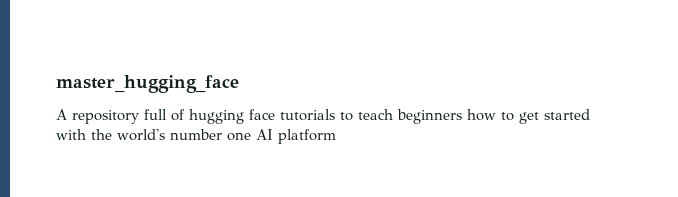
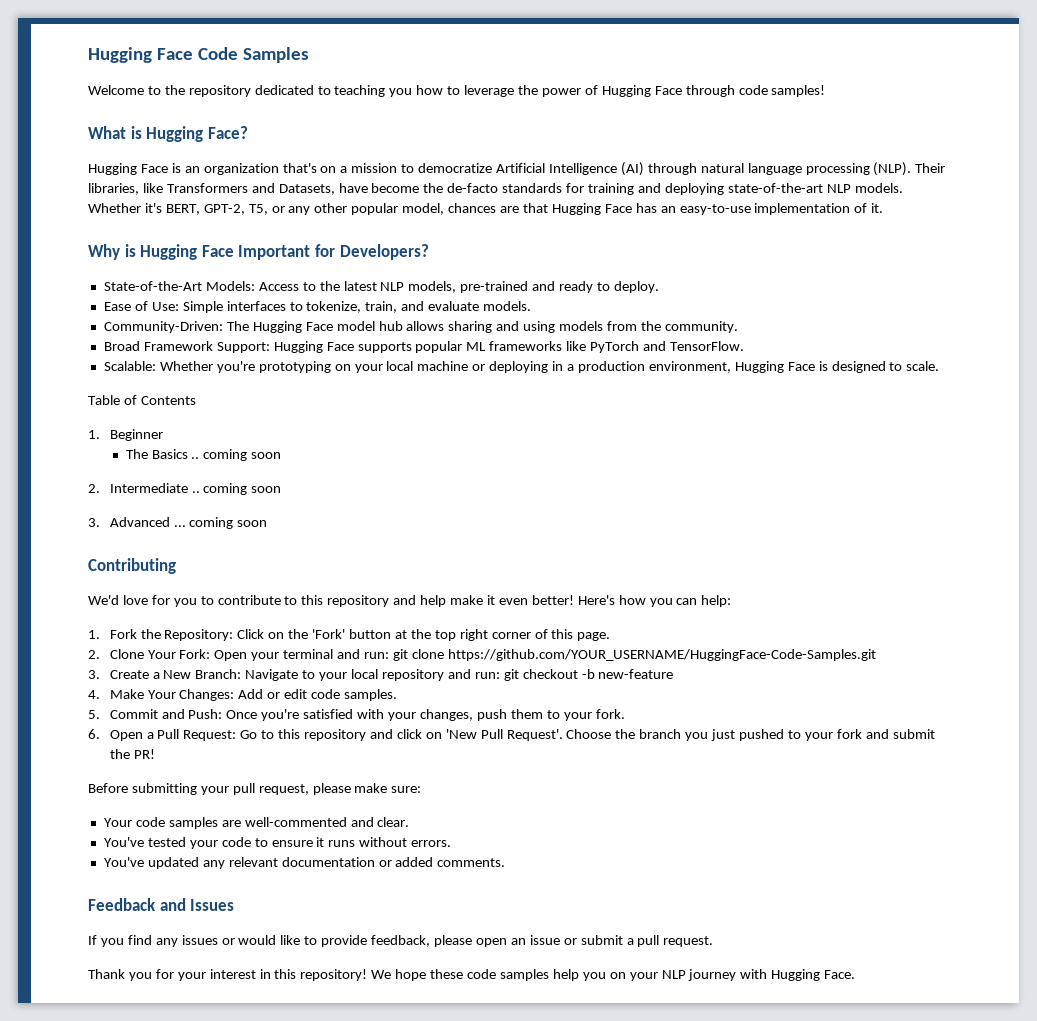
- master_hugging_face
- A repository full of hugging face tutorials to teach beginners how to get started with the world's number one AI platform
+ Hugging Face Code Samples
+ Welcome to the repository dedicated to teaching you how to leverage the power of Hugging Face through code samples!
+ What is Hugging Face?
+ Hugging Face is an organization that's on a mission to democratize Artificial Intelligence (AI) through natural language processing (NLP). Their libraries, like Transformers and Datasets, have become the de-facto standards for training and deploying state-of-the-art NLP models. Whether it's BERT, GPT-2, T5, or any other popular model, chances are that Hugging Face has an easy-to-use implementation of it.
+ Why is Hugging Face Important for Developers?
+ State-of-the-Art Models: Access to the latest NLP models, pre-trained and ready to deploy.
+ Ease of Use: Simple interfaces to tokenize, train, and evaluate models.
+ Community-Driven: The Hugging Face model hub allows sharing and using models from the community.
+ Broad Framework Support: Hugging Face supports popular ML frameworks like PyTorch and TensorFlow.
+ Scalable: Whether you're prototyping on your local machine or deploying in a production environment, Hugging Face is designed to scale.
+ Table of Contents
+ 1. Beginner
+ The Basics .. coming soon
+ 2. Intermediate .. coming soon
+ 3. Advanced ... coming soon
+ Contributing
+ We'd love for you to contribute to this repository and help make it even better! Here's how you can help:
+ 1. Fork the Repository: Click on the 'Fork' button at the top right corner of this page.
+ 2. Clone Your Fork: Open your terminal and run: git clone https://github.com/YOUR_USERNAME/HuggingFace-Code-Samples.git
+ 3. Create a New Branch: Navigate to your local repository and run: git checkout -b new-feature
+ 4. Make Your Changes: Add or edit code samples.
+ 5. Commit and Push: Once you're satisfied with your changes, push them to your fork.
+ 6. Open a Pull Request: Go to this repository and click on 'New Pull Request'. Choose the branch you just pushed to your fork and submit the PR!
+ Before submitting your pull request, please make sure:
+ Your code samples are well-commented and clear.
+ You've tested your code to ensure it runs without errors.
+ You've updated any relevant documentation or added comments.
+ Feedback and Issues
+ If you find any issues or would like to provide feedback, please open an issue or submit a pull request.
+ Thank you for your interest in this repository! We hope these code samples help you on your NLP journey with Hugging Face.

